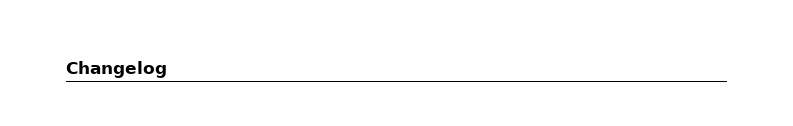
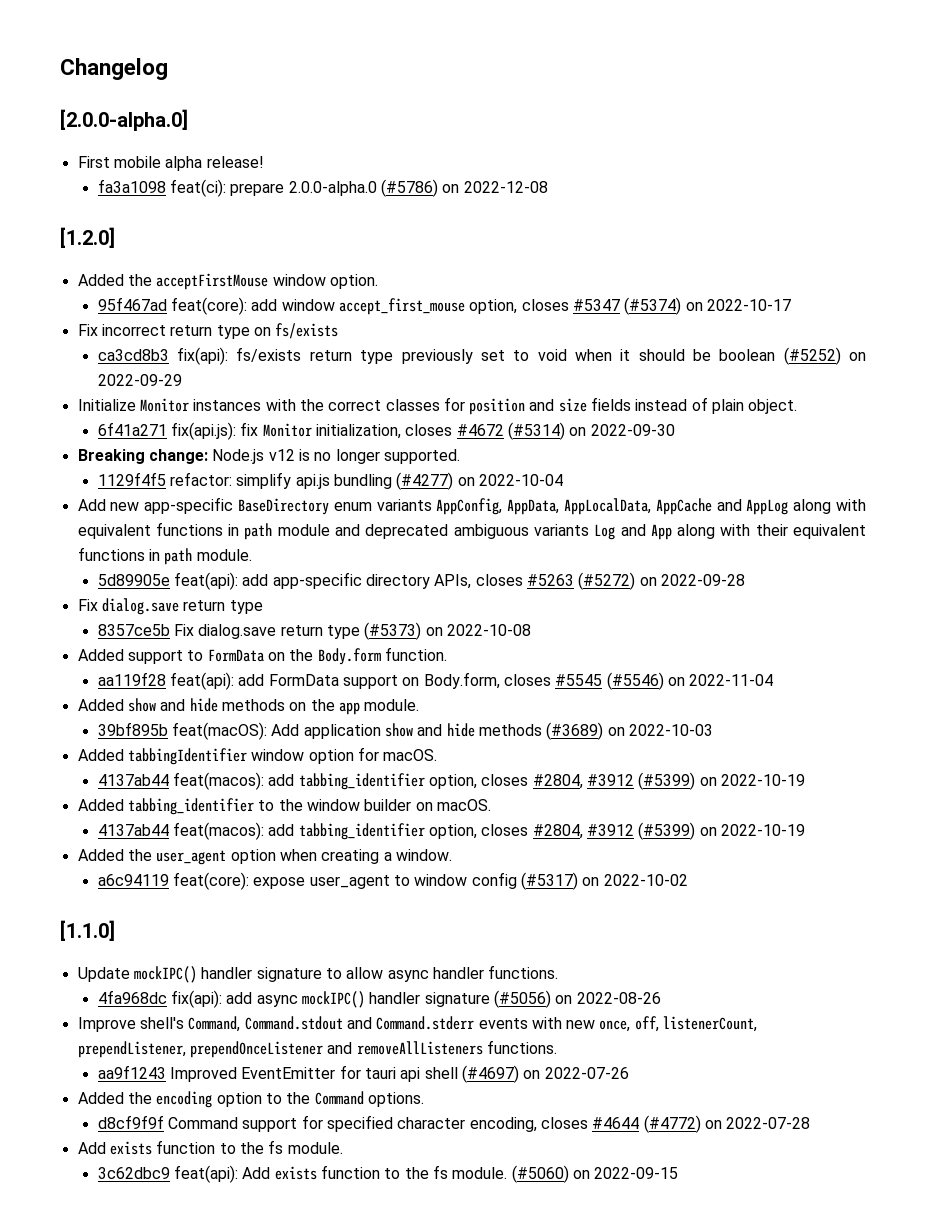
+ [2.0.0-alpha.0]
+ First mobile alpha release!
+ fa3a1098 feat(ci): prepare 2.0.0-alpha.0 (#5786) on 2022-12-08
+ [1.2.0]
+ Added the acceptFirstMouse window option.
+ 95f467ad feat(core): add window accept_first_mouse option, closes #5347 (#5374) on 2022-10-17
+ Fix incorrect return type on fs/exists
+ ca3cd8b3 fix(api): fs/exists return type previously set to void when it should be boolean (#5252) on 2022-09-29
+ Initialize Monitor instances with the correct classes for position and size fields instead of plain object.
+ 6f41a271 fix(api.js): fix Monitor initialization, closes #4672 (#5314) on 2022-09-30
+ Breaking change: Node.js v12 is no longer supported.
+ 1129f4f5 refactor: simplify api.js bundling (#4277) on 2022-10-04
+ Add new app-specific BaseDirectory enum variants AppConfig, AppData, AppLocalData, AppCache and AppLog along with equivalent functions in path module and deprecated ambiguous variants Log and App along with their equivalent functions in path module.
+ 5d89905e feat(api): add app-specific directory APIs, closes #5263 (#5272) on 2022-09-28
+ Fix dialog.save return type
+ 8357ce5b Fix dialog.save return type (#5373) on 2022-10-08
+ Added support to FormData on the Body.form function.
+ aa119f28 feat(api): add FormData support on Body.form, closes #5545 (#5546) on 2022-11-04
+ Added show and hide methods on the app module.
+ 39bf895b feat(macOS): Add application show and hide methods (#3689) on 2022-10-03
+ Added tabbingIdentifier window option for macOS.
+ 4137ab44 feat(macos): add tabbing_identifier option, closes #2804, #3912 (#5399) on 2022-10-19
+ Added tabbing_identifier to the window builder on macOS.
+ 4137ab44 feat(macos): add tabbing_identifier option, closes #2804, #3912 (#5399) on 2022-10-19
+ Added the user_agent option when creating a window.
+ a6c94119 feat(core): expose user_agent to window config (#5317) on 2022-10-02
+ [1.1.0]
+ Update mockIPC() handler signature to allow async handler functions.
+ 4fa968dc fix(api): add async mockIPC() handler signature (#5056) on 2022-08-26
+ Improve shell's Command, Command.stdout and Command.stderr events with new once, off, listenerCount, prependListener, prependOnceListener and removeAllListeners functions.
+ aa9f1243 Improved EventEmitter for tauri api shell (#4697) on 2022-07-26
+ Added the encoding option to the Command options.
+ d8cf9f9f Command support for specified character encoding, closes #4644 (#4772) on 2022-07-28
+ Add exists function to the fs module.
+ 3c62dbc9 feat(api): Add exists function to the fs module. (#5060) on 2022-09-15

